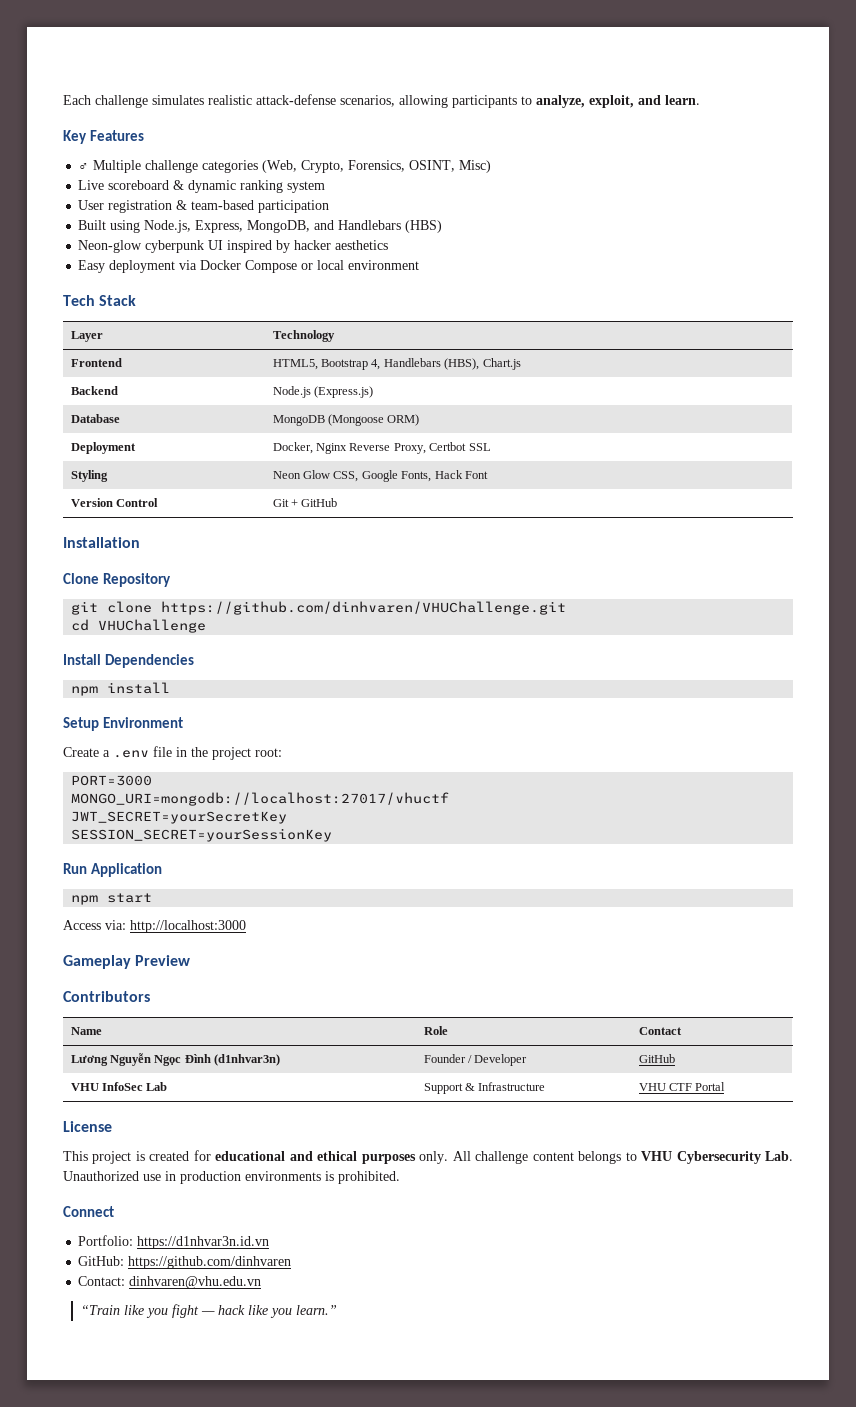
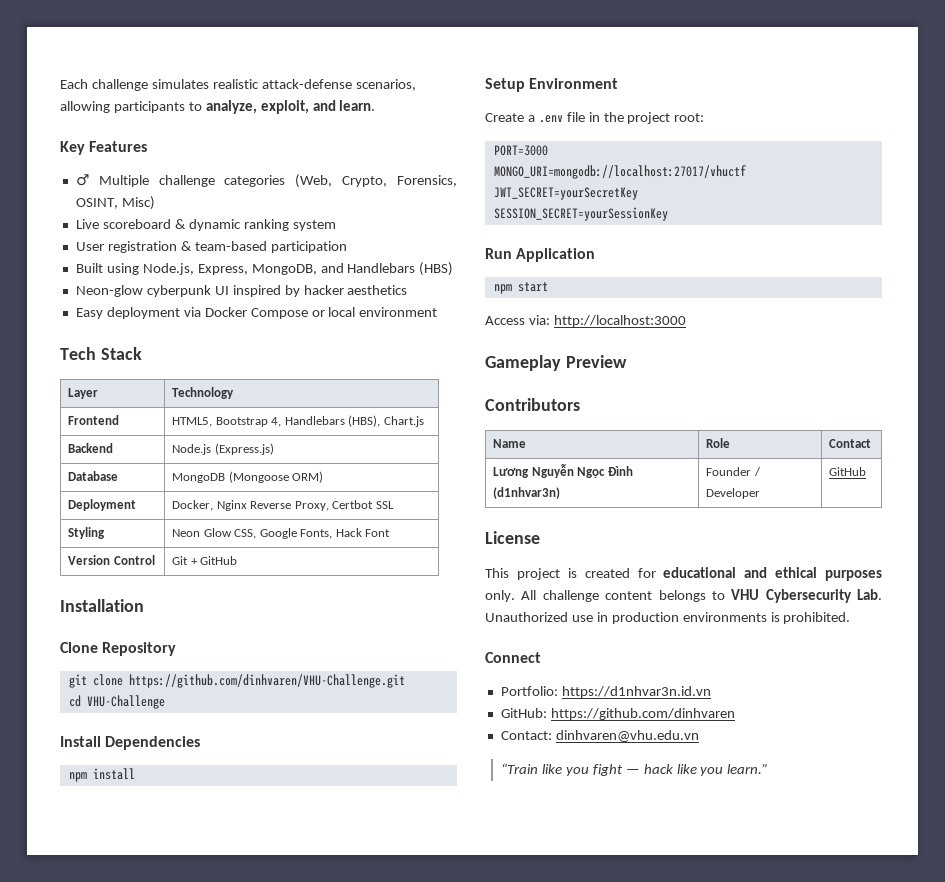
- git clone https://github.com/dinhvaren/VHUChallenge.git
+ git clone https://github.com/dinhvaren/VHU-Challenge.git
- cd VHUChallenge
+ cd VHU-Challenge
- VHU InfoSec Lab | Support & Infrastructure | VHU CTF Portal

